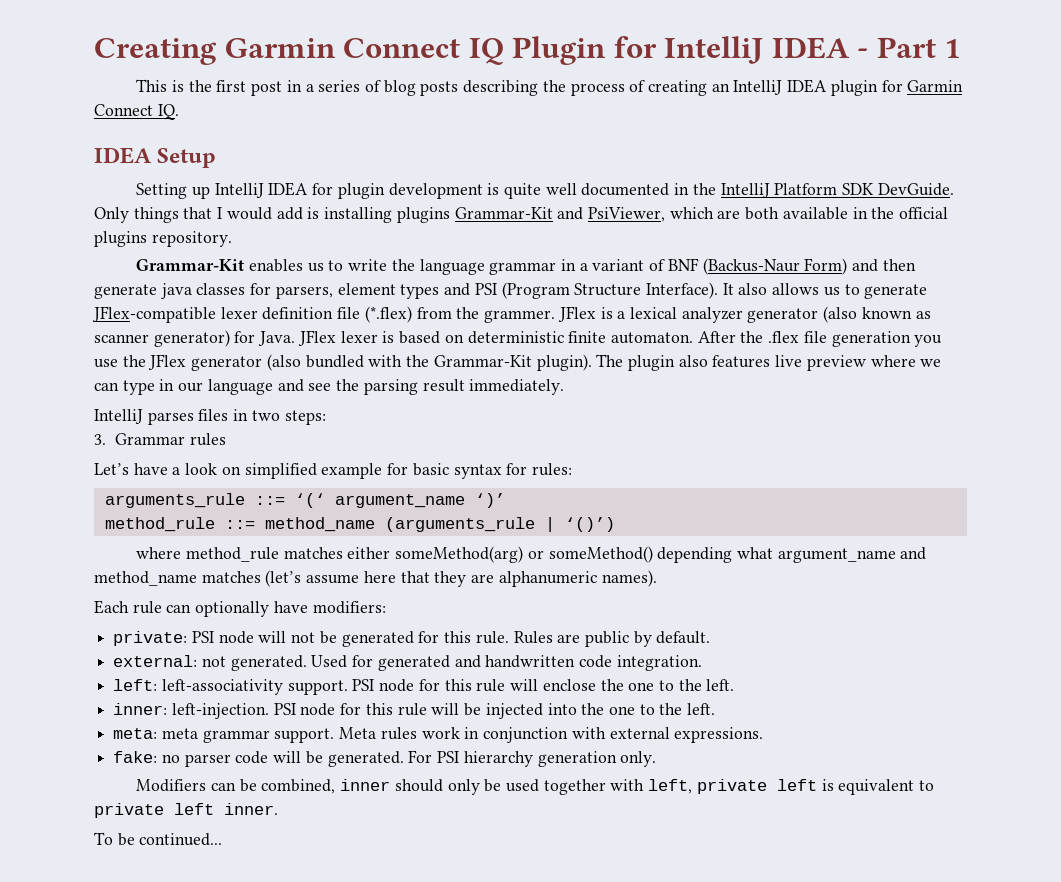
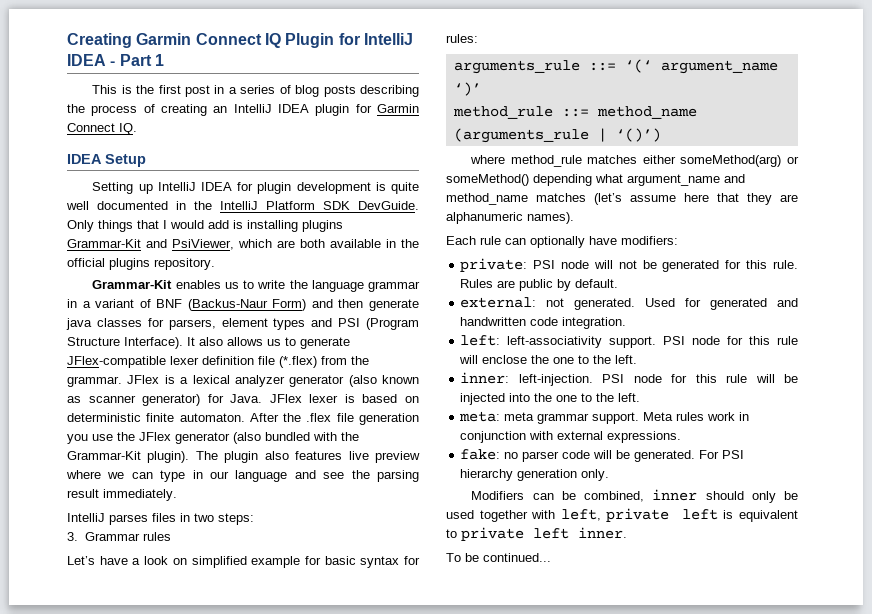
- It also allows us to generate JFlex-compatible lexer definition file (*.flex) from the grammer.
+ It also allows us to generate JFlex-compatible lexer definition file (*.flex) from the grammar.

